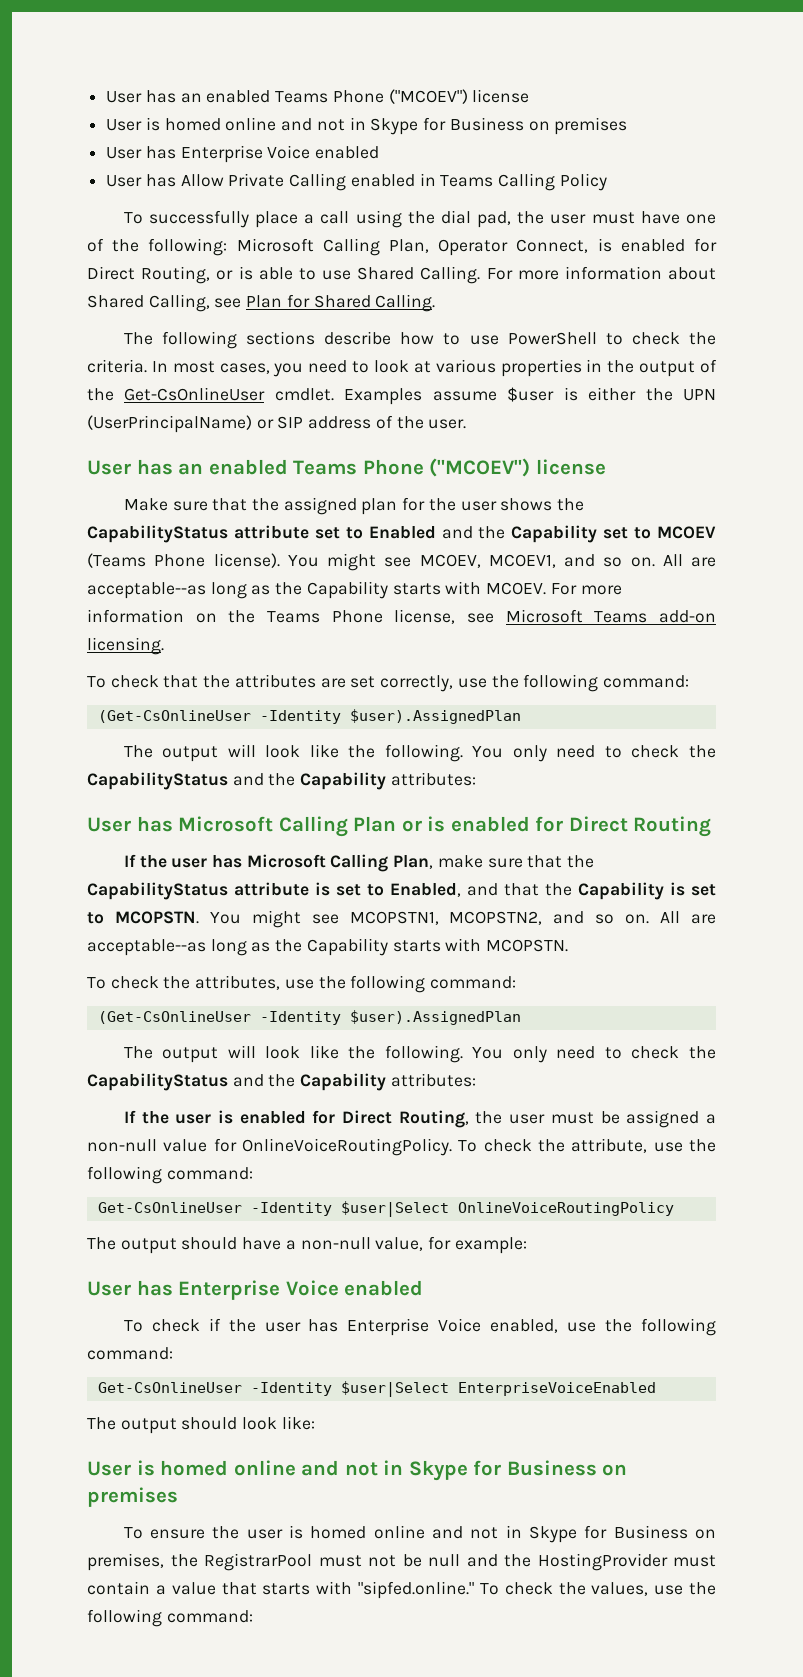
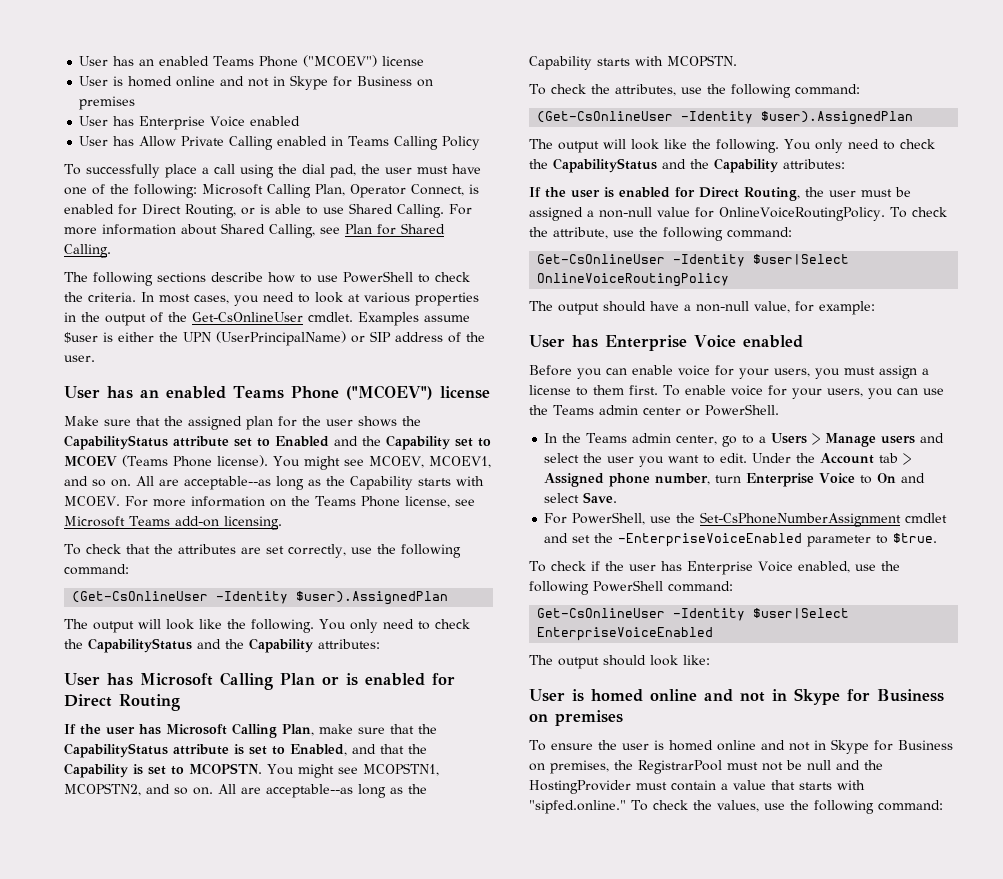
+ Before you can enable voice for your users, you must assign a license to them first. To enable voice for your users, you can use the Teams admin center or PowerShell.
+ In the Teams admin center, go to a Users > Manage users and select the user you want to edit. Under the Account tab > Assigned phone number, turn Enterprise Voice to On and select Save.
+ For PowerShell, use the Set-CsPhoneNumberAssignment cmdlet and set the -EnterpriseVoiceEnabled parameter to $true.
- To check if the user has Enterprise Voice enabled, use the following command:
+ To check if the user has Enterprise Voice enabled, use the following PowerShell command:

